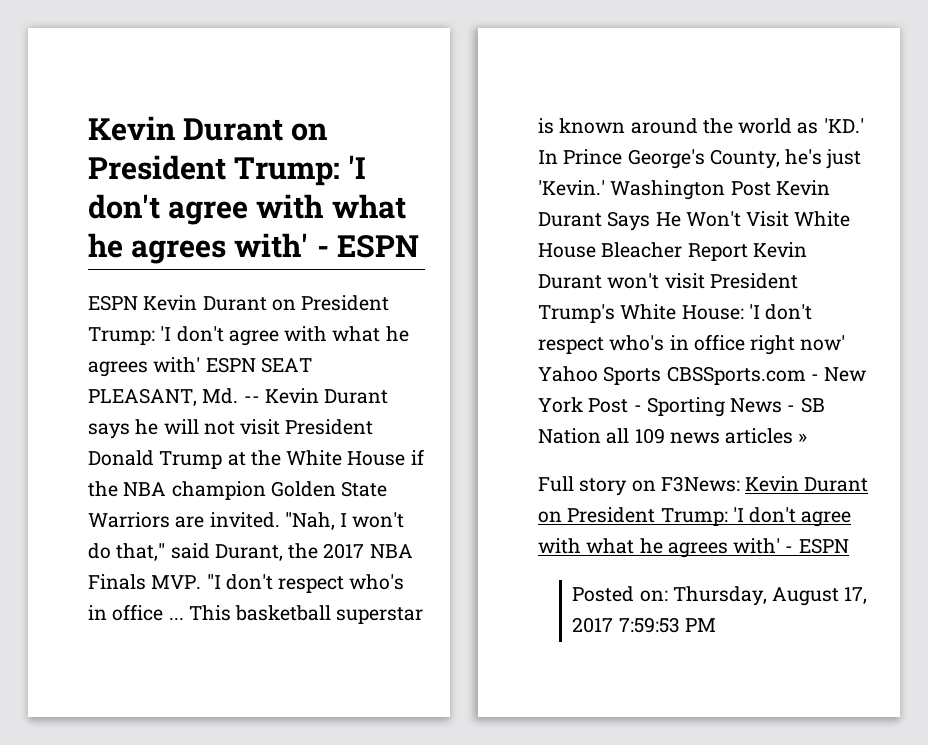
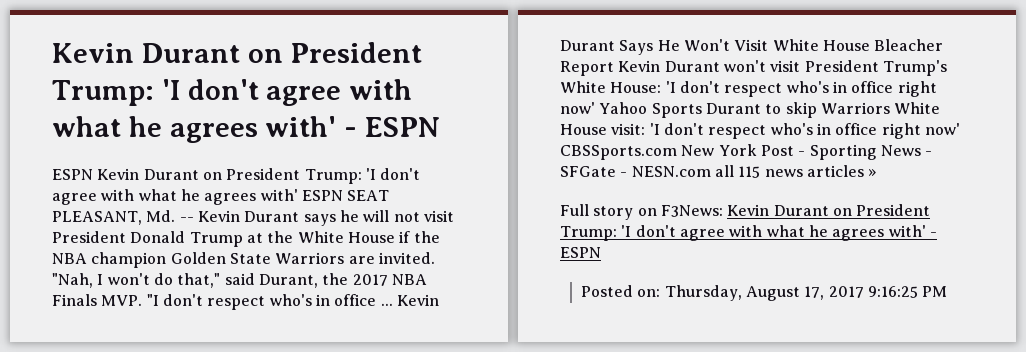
- This basketball superstar is known around the world as 'KD.' In Prince George's County, he's just 'Kevin.' Washington Post Kevin Durant Says He Won't Visit White House Bleacher Report Kevin Durant won't visit President Trump's White House: 'I don't respect who's in office right now' Yahoo Sports CBSSports.com - New York Post - Sporting News - SB Nation all 109 news articles »
+ Kevin Durant Says He Won't Visit White House Bleacher Report Kevin Durant won't visit President Trump's White House: 'I don't respect who's in office right now' Yahoo Sports Durant to skip Warriors White House visit: 'I don't respect who's in office right now' CBSSports.com New York Post - Sporting News - SFGate - NESN.com all 115 news articles »
- Posted on: Thursday, August 17, 2017 7:59:53 PM
+ Posted on: Thursday, August 17, 2017 9:16:25 PM

